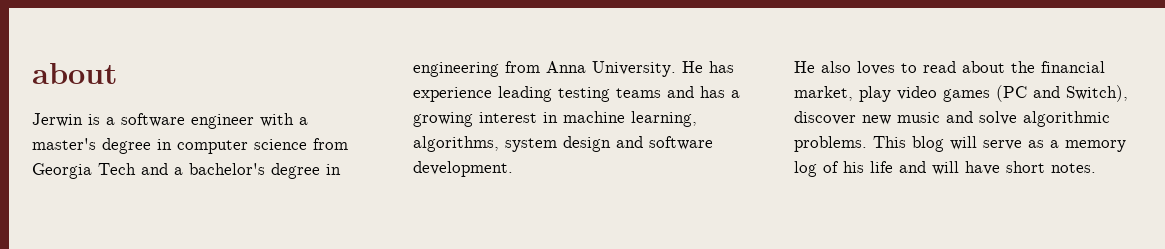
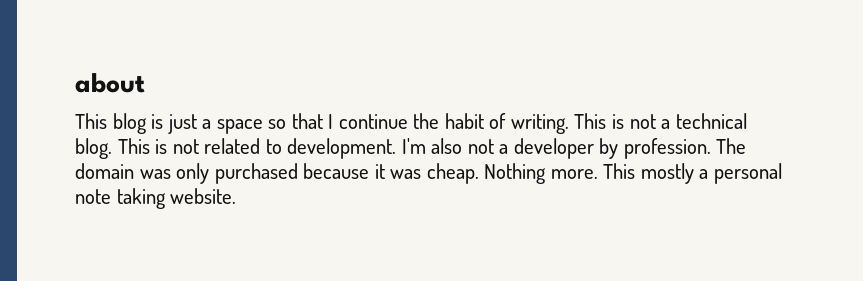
- Jerwin is a software engineer with a master's degree in computer science from Georgia Tech and a bachelor's degree in engineering from Anna University. He has experience leading testing teams and has a growing interest in machine learning, algorithms, system design and software development.
- He also loves to read about the financial market, play video games (PC and Switch), discover new music and solve algorithmic problems. This blog will serve as a memory log of his life and will have short notes.
+ This blog is just a space so that I continue the habit of writing. This is not a technical blog. This is not related to development. I'm also not a developer by profession. The domain was only purchased because it was cheap. Nothing more. This mostly a personal note taking website.

